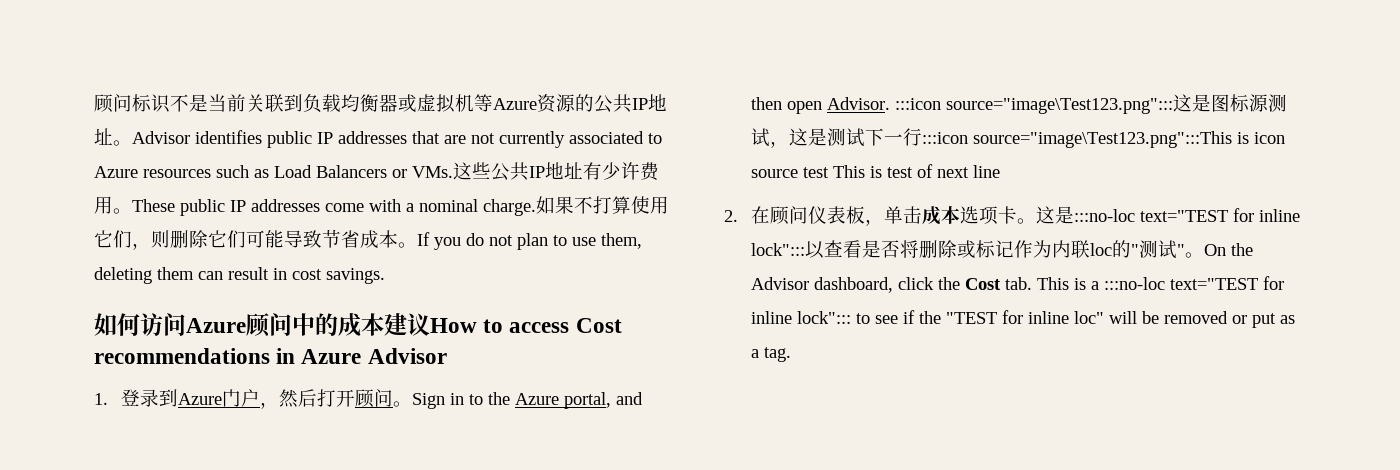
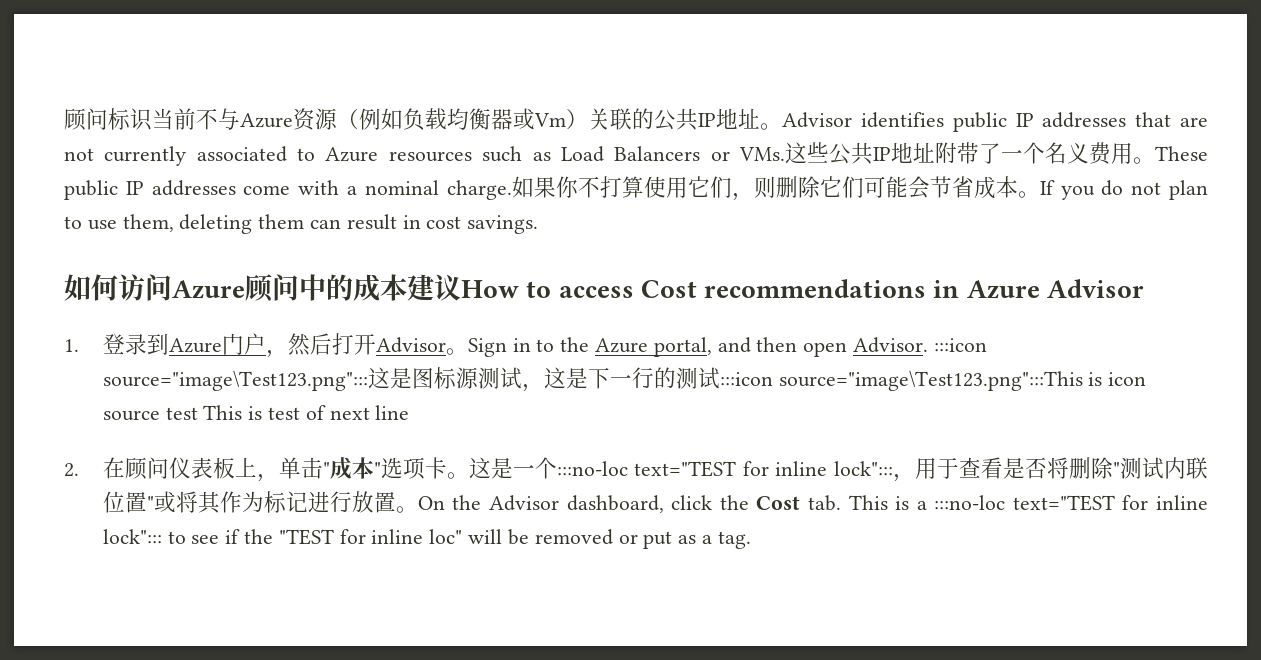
- 顾问标识不是当前关联到负载均衡器或虚拟机等Azure资源的公共IP地址。
+ 顾问标识当前不与Azure资源（例如负载均衡器或Vm）关联的公共IP地址。
- Advisor identifies public IP addresses that are not currently associated to Azure resources such as Load Balancers or VMs.这些公共IP地址有少许费用。
+ Advisor identifies public IP addresses that are not currently associated to Azure resources such as Load Balancers or VMs.这些公共IP地址附带了一个名义费用。
- 如果不打算使用它们，则删除它们可能导致节省成本。
+ 如果你不打算使用它们，则删除它们可能会节省成本。
- 1.登录到Azure门户，然后打开顾问。
+ 1.登录到Azure门户，然后打开Advisor。
- Sign in to the Azure portal, and then open Advisor. :::icon source="image\Test123.png":::这是图标源测试，这是测试下一行:::icon source="image\Test123.png":::This is icon source test This is test of next line
+ Sign in to the Azure portal, and then open Advisor. :::icon source="image\Test123.png":::这是图标源测试，这是下一行的测试:::icon source="image\Test123.png":::This is icon source test This is test of next line
- 2.在顾问仪表板，单击成本选项卡。
+ 2.在顾问仪表板上，单击"成本"选项卡。
- 这是:::no-loc text="TEST for inline lock":::以查看是否将删除或标记作为内联loc的"测试"。
+ 这是一个:::no-loc text="TEST for inline lock":::，用于查看是否将删除"测试内联位置"或将其作为标记进行放置。

